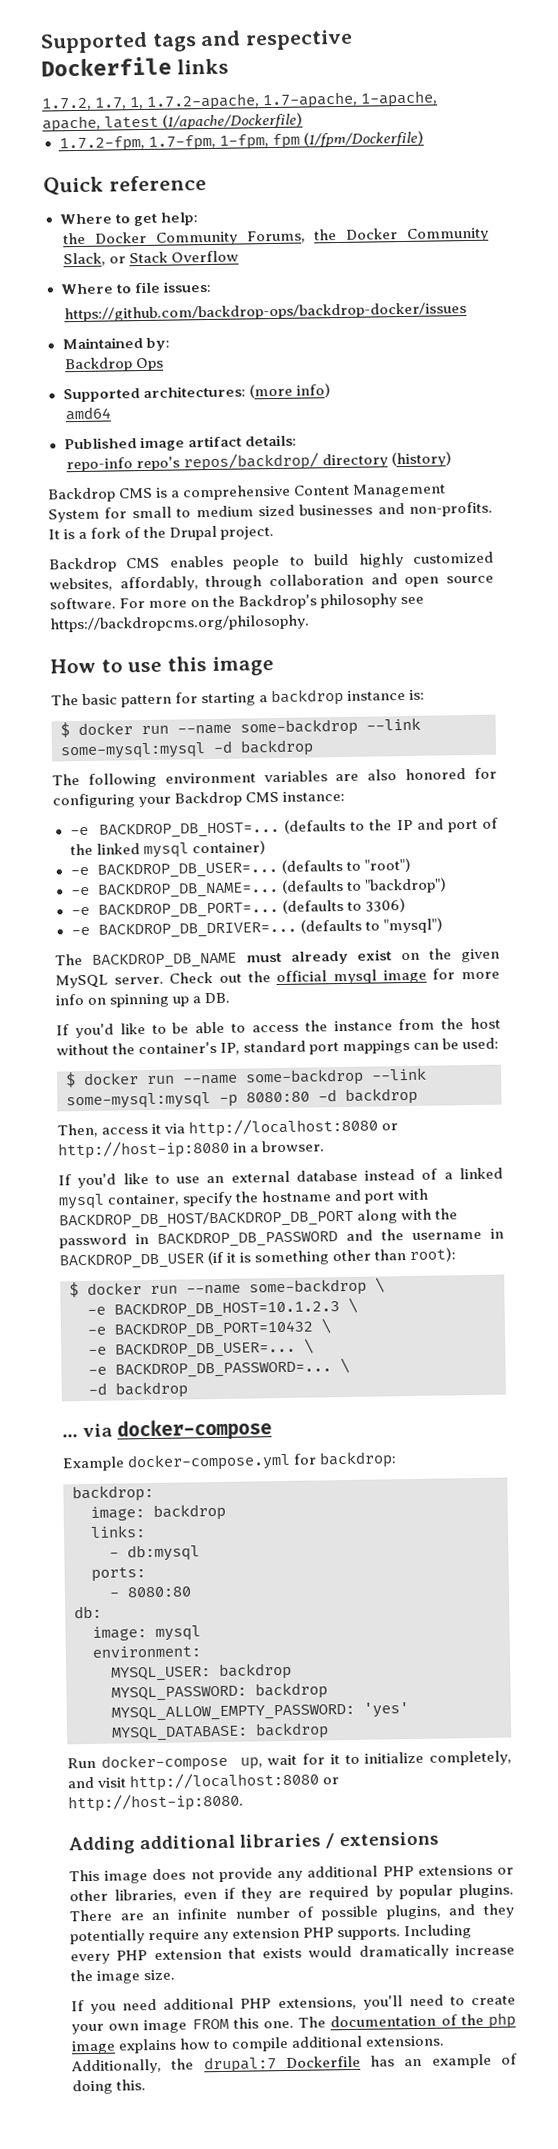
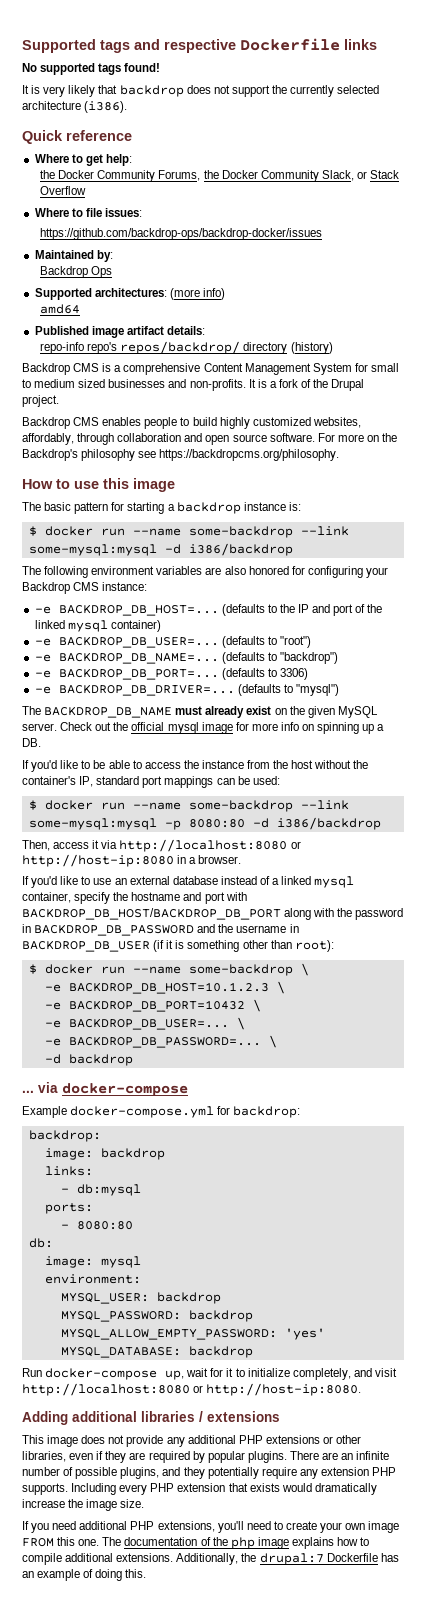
- 1.7.2, 1.7, 1, 1.7.2-apache, 1.7-apache, 1-apache, apache, latest (1/apache/Dockerfile)
- 1.7.2-fpm, 1.7-fpm, 1-fpm, fpm (1/fpm/Dockerfile)
+ No supported tags found!
+ It is very likely that backdrop does not support the currently selected architecture (i386).
- $ docker run --name some-backdrop --link some-mysql:mysql -d backdrop
+ $ docker run --name some-backdrop --link some-mysql:mysql -d i386/backdrop
- $ docker run --name some-backdrop --link some-mysql:mysql -p 8080:80 -d backdrop
+ $ docker run --name some-backdrop --link some-mysql:mysql -p 8080:80 -d i386/backdrop

